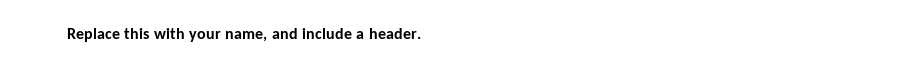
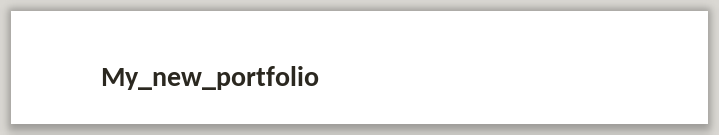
- Replace this with your name, and include a header.
+ My_new_portfolio

